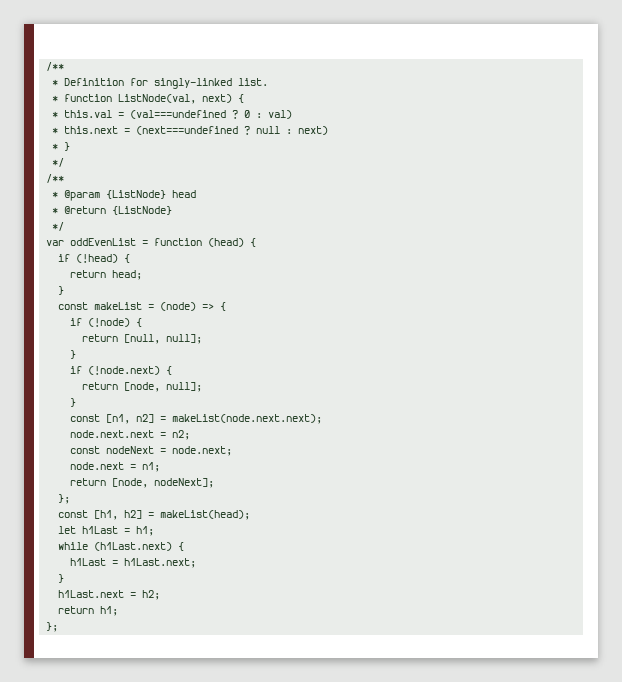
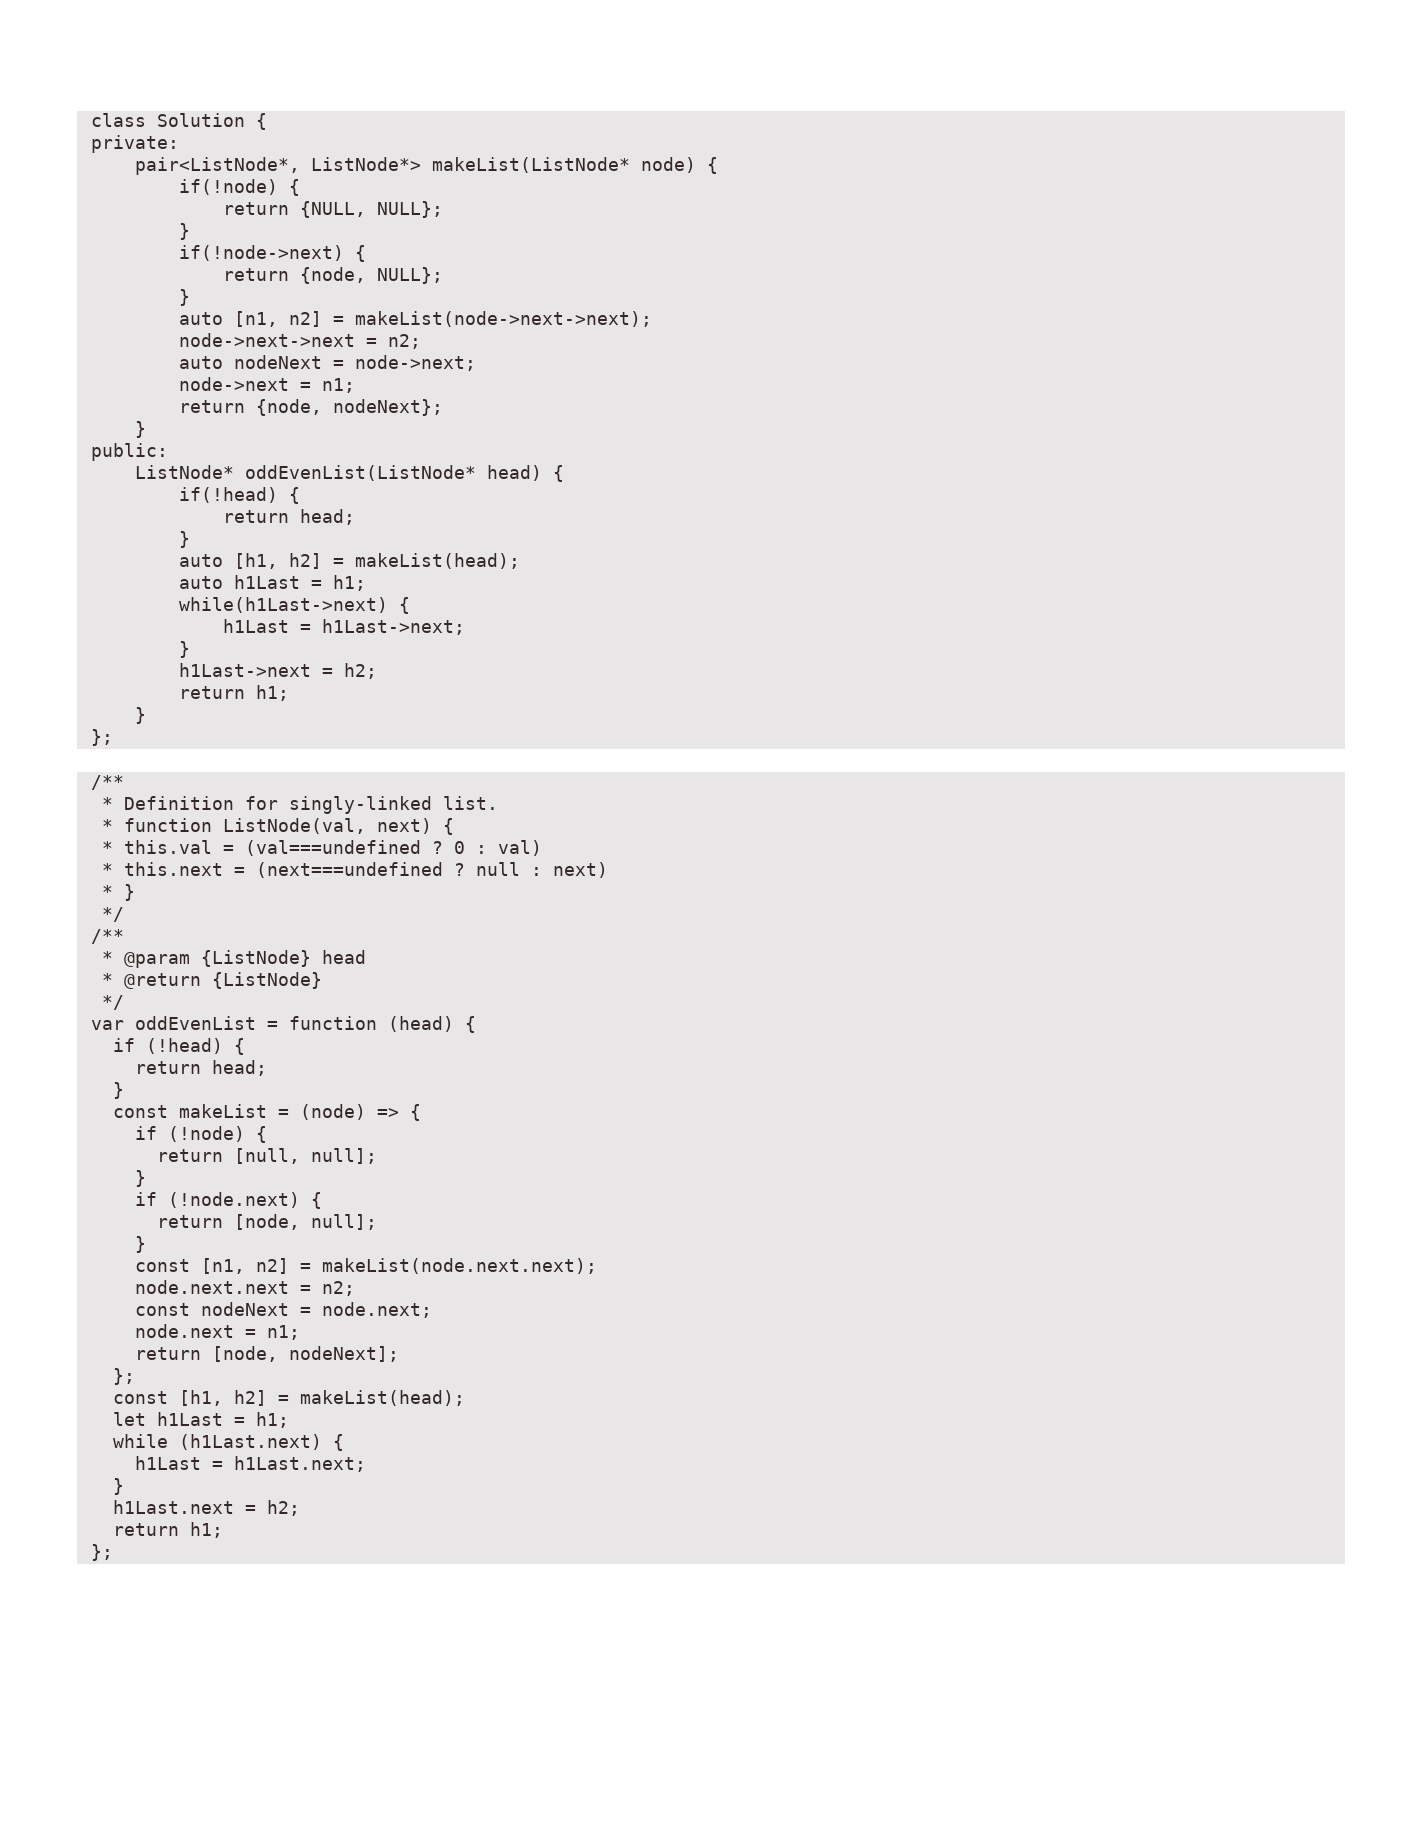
+ class Solution {
+ private:
+ pair<ListNode*, ListNode*> makeList(ListNode* node) {
+ if(!node) {
+ return {NULL, NULL};
+ }
+ if(!node->next) {
+ return {node, NULL};
+ }
+ auto [n1, n2] = makeList(node->next->next);
+ node->next->next = n2;
+ auto nodeNext = node->next;
+ node->next = n1;
+ return {node, nodeNext};
+ }
+ public:
+ ListNode* oddEvenList(ListNode* head) {
+ if(!head) {
+ return head;
+ }
+ auto [h1, h2] = makeList(head);
+ auto h1Last = h1;
+ while(h1Last->next) {
+ h1Last = h1Last->next;
+ }
+ h1Last->next = h2;
+ return h1;
+ }
+ };

